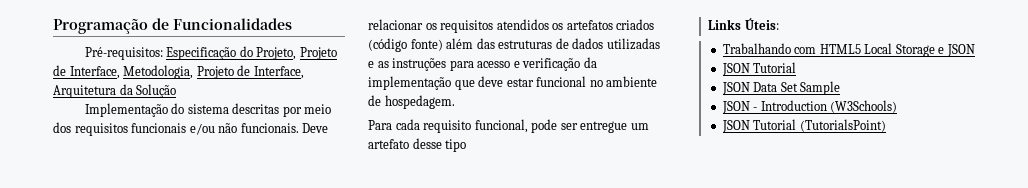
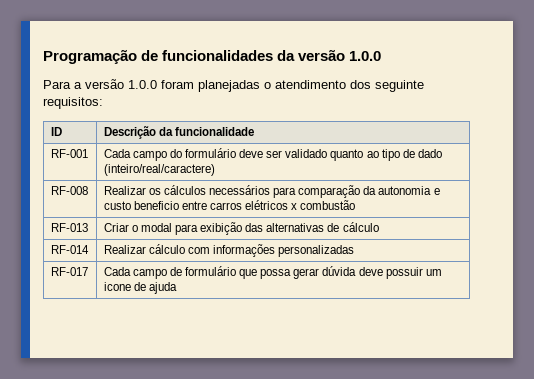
- Programação de Funcionalidades
- Pré-requisitos: Especificação do Projeto, Projeto de Interface, Metodologia, Projeto de Interface, Arquitetura da Solução
- Implementação do sistema descritas por meio dos requisitos funcionais e/ou não funcionais. Deve relacionar os requisitos atendidos os artefatos criados (código fonte) além das estruturas de dados utilizadas e as instruções para acesso e verificação da implementação que deve estar funcional no ambiente de hospedagem.
- Para cada requisito funcional, pode ser entregue um artefato desse tipo
- Links Úteis:
- Trabalhando com HTML5 Local Storage e JSON
- JSON Tutorial
- JSON Data Set Sample
- JSON - Introduction (W3Schools)
- JSON Tutorial (TutorialsPoint)
+ Programação de funcionalidades da versão 1.0.0
+ Para a versão 1.0.0 foram planejadas o atendimento dos seguinte requisitos:
+ ID | Descrição da funcionalidade
+ RF-001 | Cada campo do formulário deve ser validado quanto ao tipo de dado (inteiro/real/caractere)
+ RF-008 | Realizar os cálculos necessários para comparação da autonomia e custo beneficio entre carros elétricos x combustão
+ RF-013 | Criar o modal para exibição das alternativas de cálculo
+ RF-014 | Realizar cálculo com informações personalizadas
+ RF-017 | Cada campo de formulário que possa gerar dúvida deve possuir um icone de ajuda

